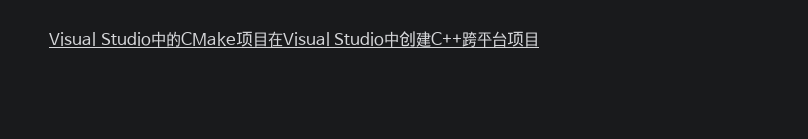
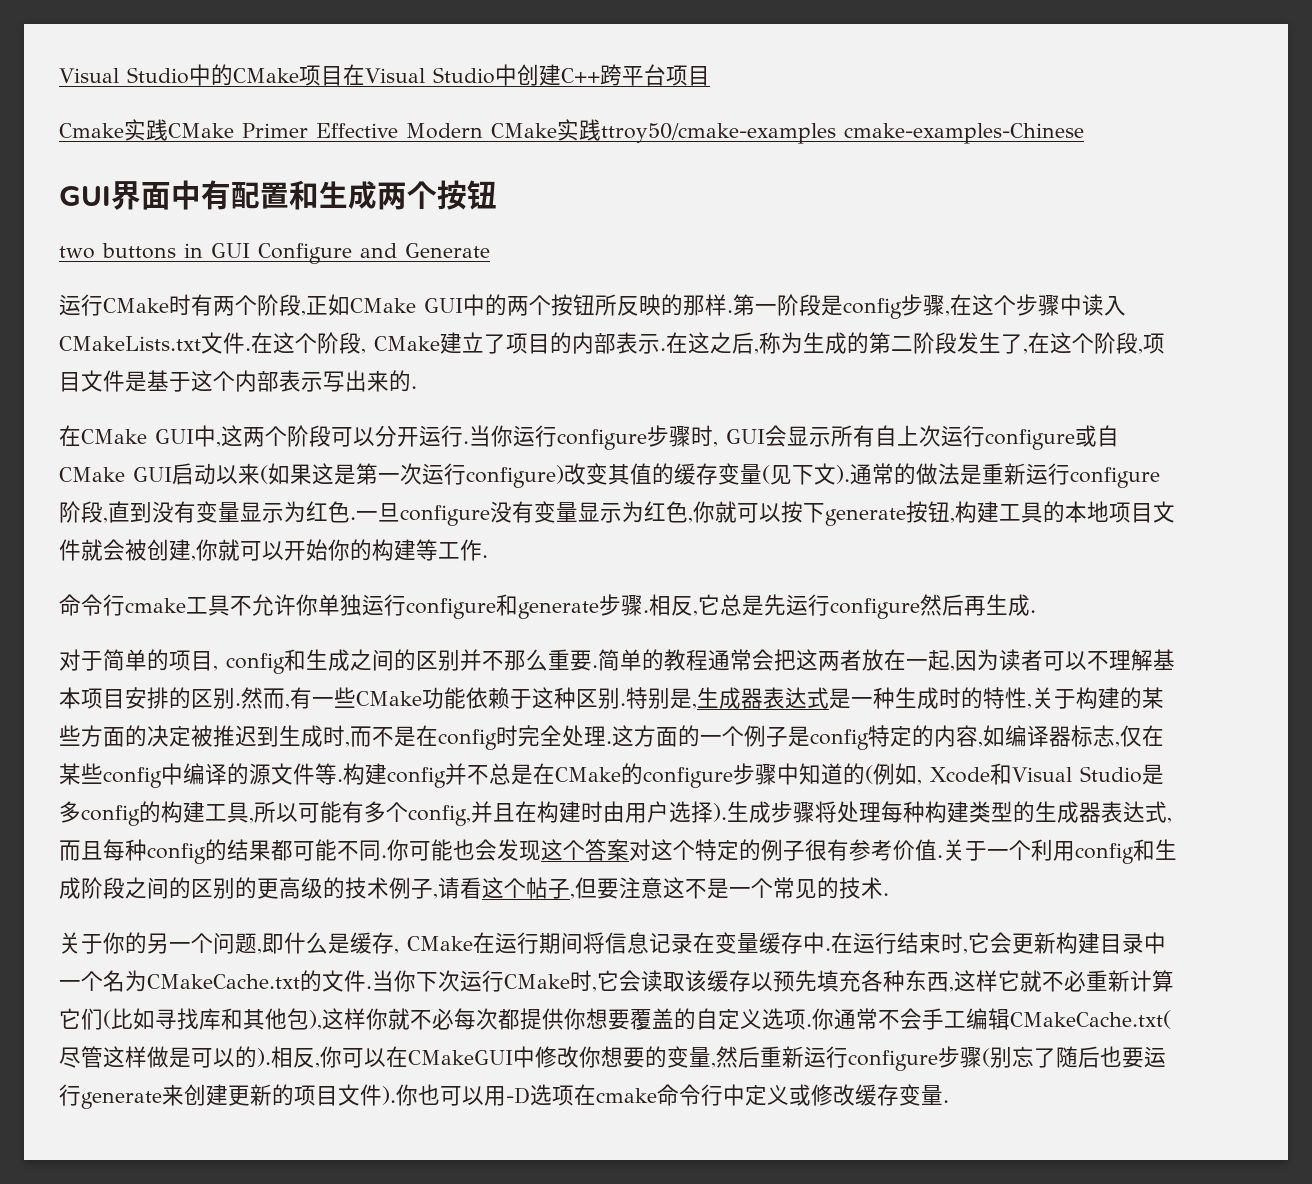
+ Cmake实践CMake Primer Effective Modern CMake实践ttroy50/cmake-examples cmake-examples-Chinese
+ GUI界面中有配置和生成两个按钮
+ two buttons in GUI Configure and Generate
+ 运行CMake时有两个阶段,正如CMake GUI中的两个按钮所反映的那样.第一阶段是config步骤,在这个步骤中读入CMakeLists.txt文件.在这个阶段, CMake建立了项目的内部表示.在这之后,称为生成的第二阶段发生了,在这个阶段,项目文件是基于这个内部表示写出来的.
+ 在CMake GUI中,这两个阶段可以分开运行.当你运行configure步骤时, GUI会显示所有自上次运行configure或自CMake GUI启动以来(如果这是第一次运行configure)改变其值的缓存变量(见下文).通常的做法是重新运行configure阶段,直到没有变量显示为红色.一旦configure没有变量显示为红色,你就可以按下generate按钮,构建工具的本地项目文件就会被创建,你就可以开始你的构建等工作.
+ 命令行cmake工具不允许你单独运行configure和generate步骤.相反,它总是先运行configure然后再生成.
+ 对于简单的项目, config和生成之间的区别并不那么重要.简单的教程通常会把这两者放在一起,因为读者可以不理解基本项目安排的区别.然而,有一些CMake功能依赖于这种区别.特别是,生成器表达式是一种生成时的特性,关于构建的某些方面的决定被推迟到生成时,而不是在config时完全处理.这方面的一个例子是config特定的内容,如编译器标志,仅在某些config中编译的源文件等.构建config并不总是在CMake的configure步骤中知道的(例如, Xcode和Visual Studio是多config的构建工具,所以可能有多个config,并且在构建时由用户选择).生成步骤将处理每种构建类型的生成器表达式,而且每种config的结果都可能不同.你可能也会发现这个答案对这个特定的例子很有参考价值.关于一个利用config和生成阶段之间的区别的更高级的技术例子,请看这个帖子,但要注意这不是一个常见的技术.
+ 关于你的另一个问题,即什么是缓存, CMake在运行期间将信息记录在变量缓存中.在运行结束时,它会更新构建目录中一个名为CMakeCache.txt的文件.当你下次运行CMake时,它会读取该缓存以预先填充各种东西,这样它就不必重新计算它们(比如寻找库和其他包),这样你就不必每次都提供你想要覆盖的自定义选项.你通常不会手工编辑CMakeCache.txt(尽管这样做是可以的).相反,你可以在CMakeGUI中修改你想要的变量,然后重新运行configure步骤(别忘了随后也要运行generate来创建更新的项目文件).你也可以用-D选项在cmake命令行中定义或修改缓存变量.

